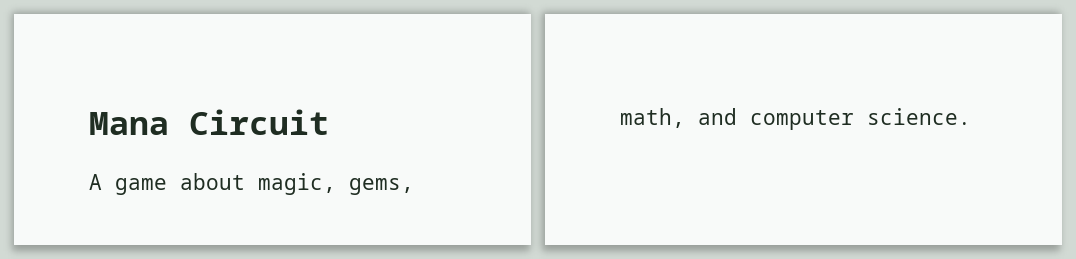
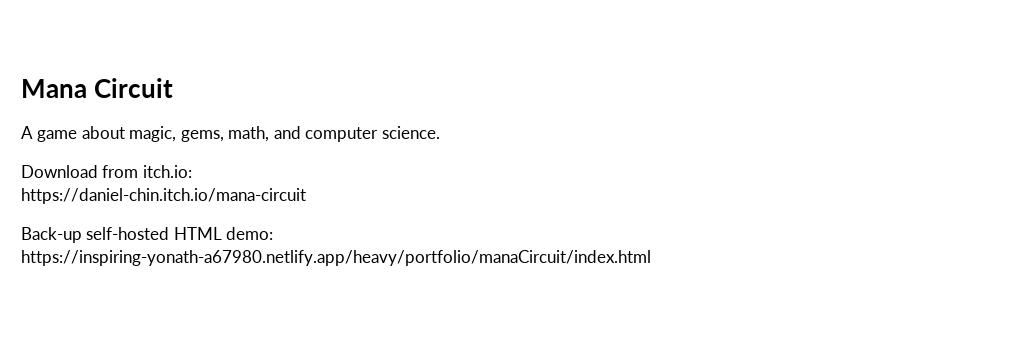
+ Download from itch.io:
+ https://daniel-chin.itch.io/mana-circuit
+ Back-up self-hosted HTML demo:
+ https://inspiring-yonath-a67980.netlify.app/heavy/portfolio/manaCircuit/index.html

